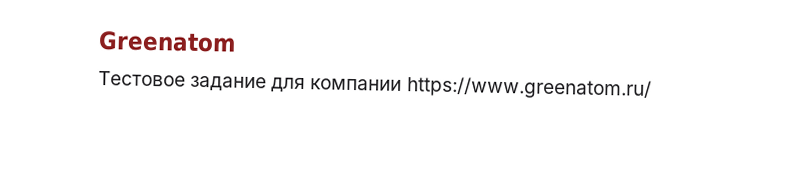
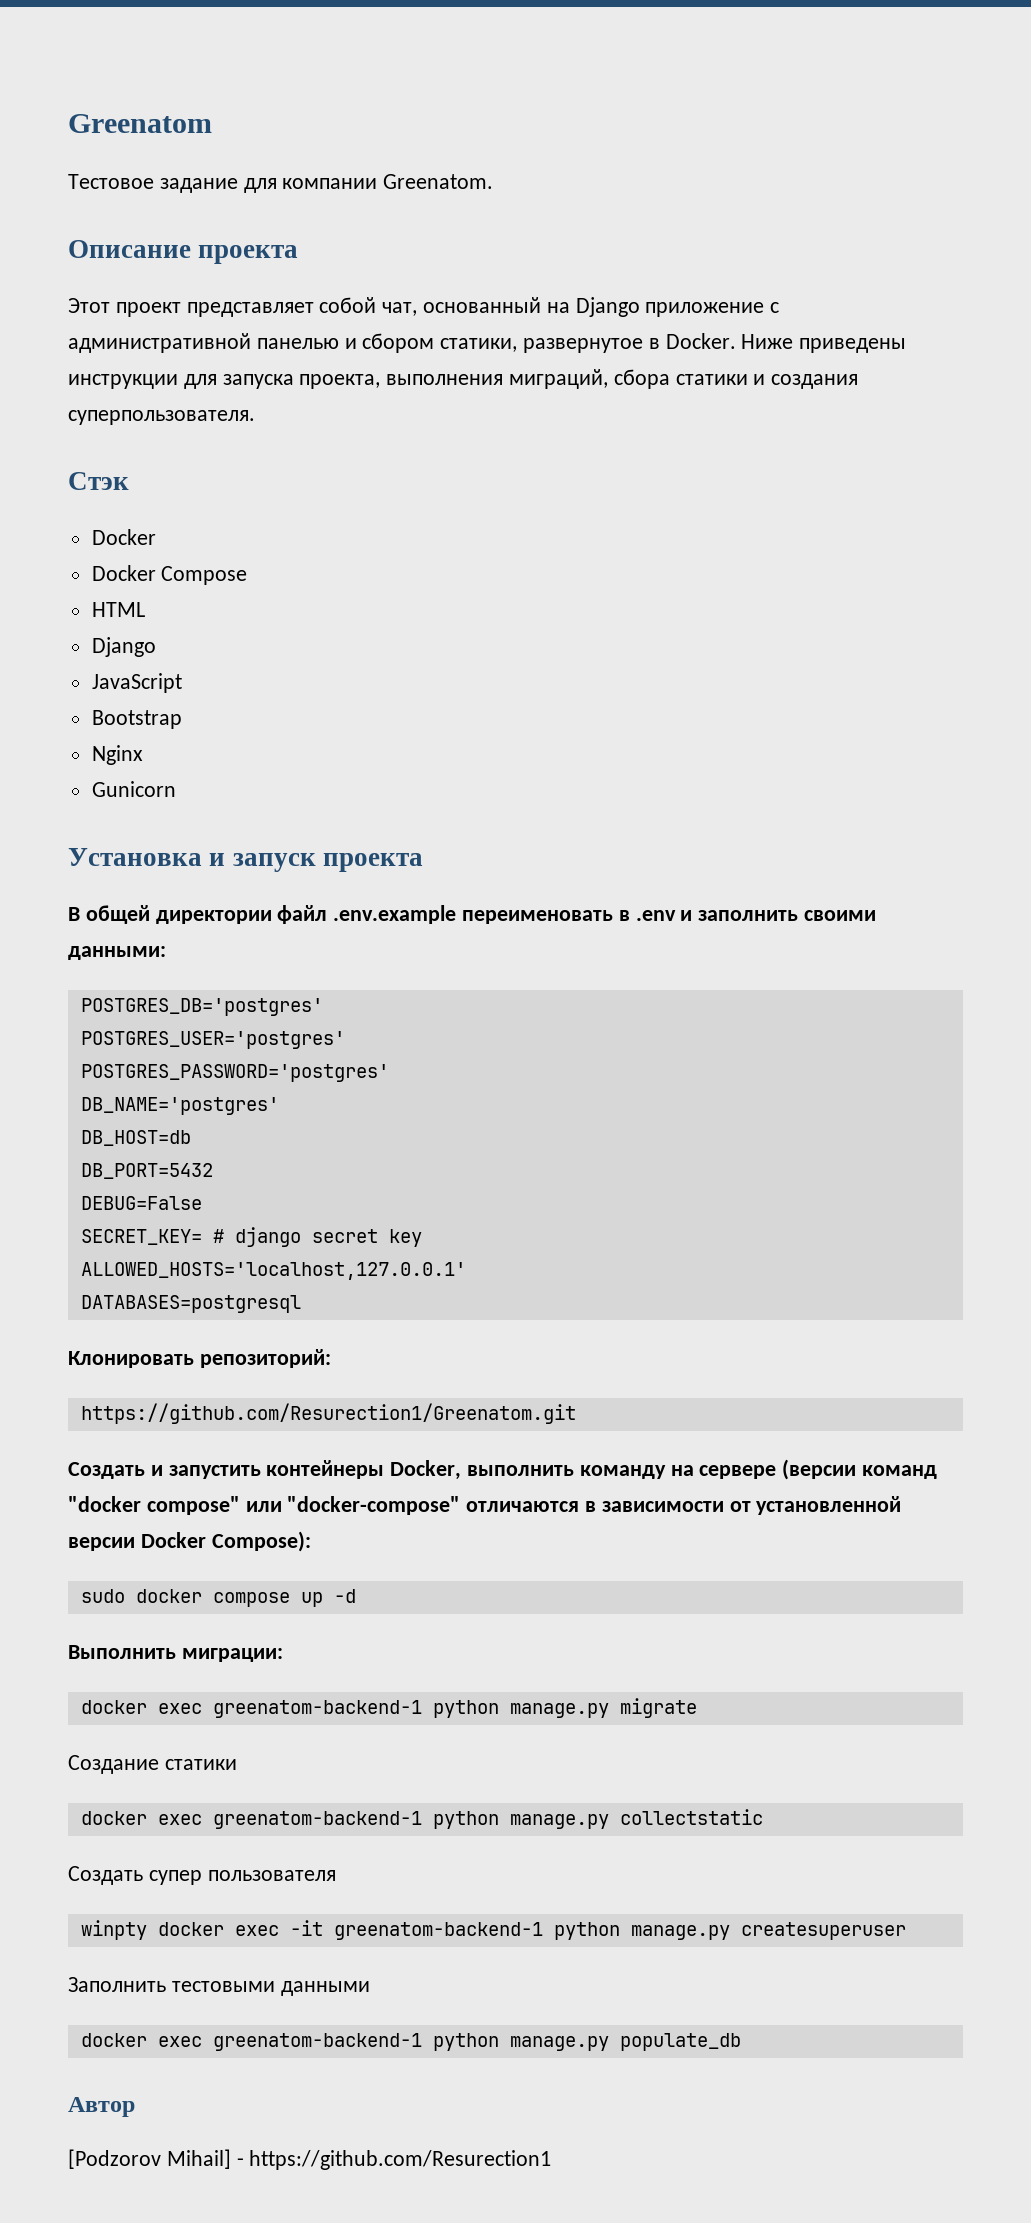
- Тестовое задание для компании https://www.greenatom.ru/
+ Тестовое задание для компании Greenatom.
+ Описание проекта
+ Этот проект представляет собой чат, основанный на Django приложение с административной панелью и сбором статики, развернутое в Docker. Ниже приведены инструкции для запуска проекта, выполнения миграций, сбора статики и создания суперпользователя.
+ Стэк
+ Docker
+ Docker Compose
+ HTML
+ Django
+ JavaScript
+ Bootstrap
+ Nginx
+ Gunicorn
+ Установка и запуск проекта
+ В общей директории файл .env.example переименовать в .env и заполнить своими данными:
+ POSTGRES_DB='postgres'
+ POSTGRES_USER='postgres'
+ POSTGRES_PASSWORD='postgres'
+ DB_NAME='postgres'
+ DB_HOST=db
+ DB_PORT=5432
+ DEBUG=False
+ SECRET_KEY= # django secret key
+ ALLOWED_HOSTS='localhost,127.0.0.1'
+ DATABASES=postgresql
+ Клонировать репозиторий:
+ https://github.com/Resurection1/Greenatom.git
+ Создать и запустить контейнеры Docker, выполнить команду на сервере (версии команд "docker compose" или "docker-compose" отличаются в зависимости от установленной версии Docker Compose):
+ sudo docker compose up -d
+ Выполнить миграции:
+ docker exec greenatom-backend-1 python manage.py migrate
+ Создание статики
+ docker exec greenatom-backend-1 python manage.py collectstatic
+ Создать супер пользователя
+ winpty docker exec -it greenatom-backend-1 python manage.py createsuperuser
+ Заполнить тестовыми данными
+ docker exec greenatom-backend-1 python manage.py populate_db
+ Автор
+ [Podzorov Mihail] - https://github.com/Resurection1

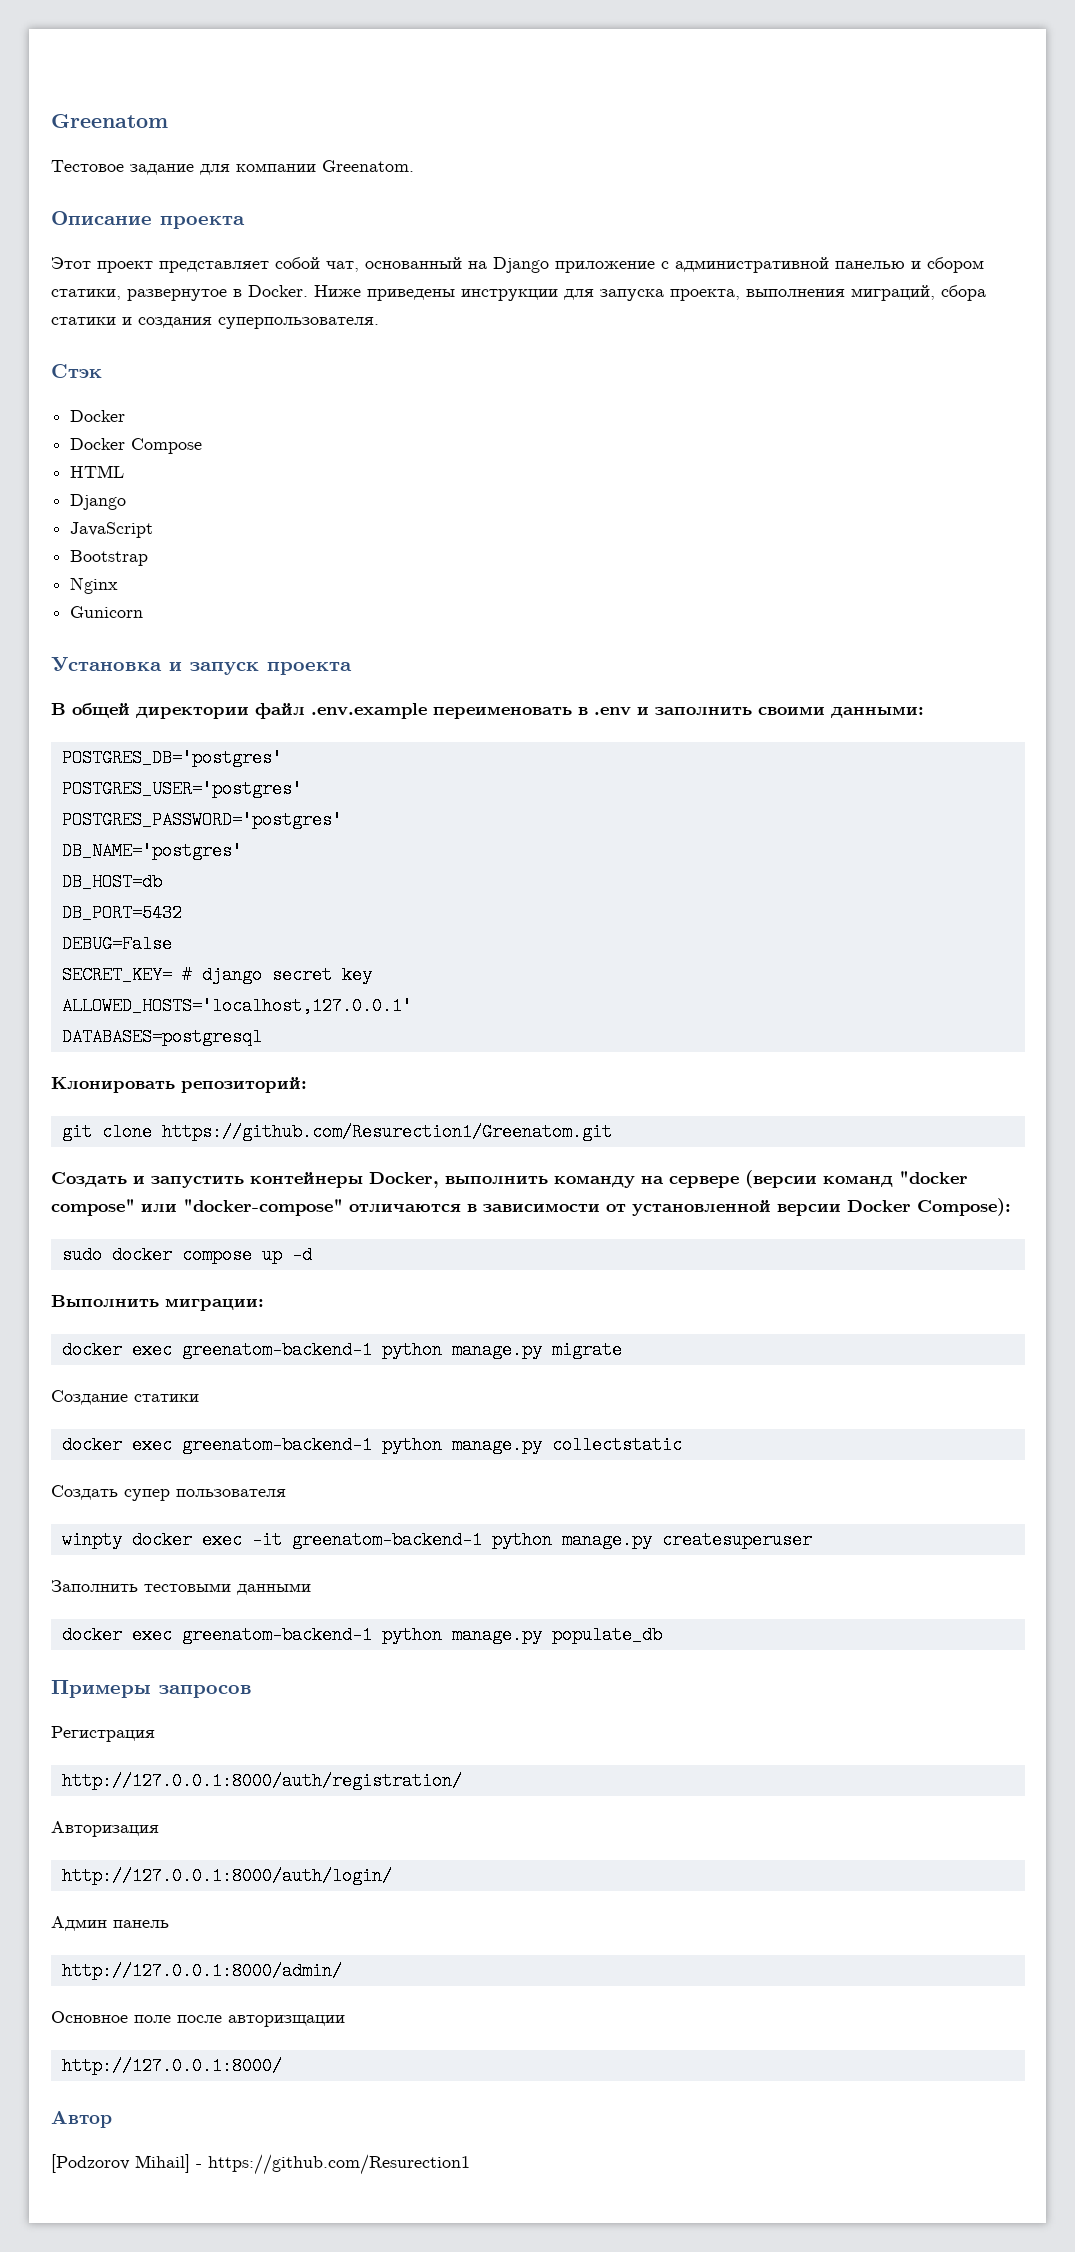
- https://github.com/Resurection1/Greenatom.git
+ git clone https://github.com/Resurection1/Greenatom.git
+ Примеры запросов
+ Регистрация
+ http://127.0.0.1:8000/auth/registration/
+ Авторизация
+ http://127.0.0.1:8000/auth/login/
+ Админ панель
+ http://127.0.0.1:8000/admin/
+ Основное поле после авторизщации
+ http://127.0.0.1:8000/

